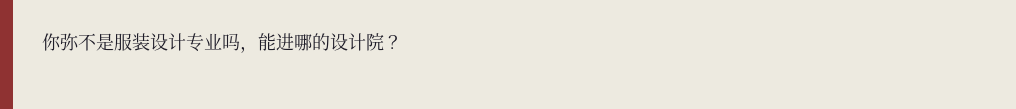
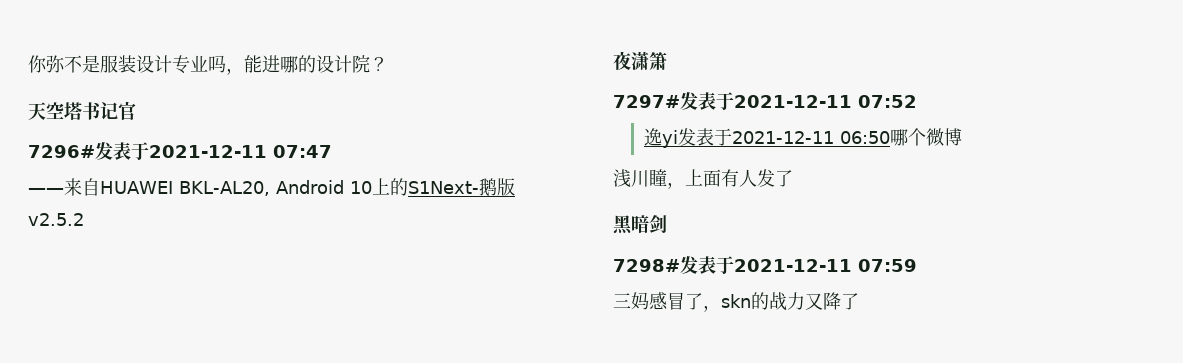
+ 天空塔书记官
+ 7296#发表于2021-12-11 07:47
+ ——来自HUAWEI BKL-AL20, Android 10上的S1Next-鹅版v2.5.2
+ 夜潇箫
+ 7297#发表于2021-12-11 07:52
+ 逸yi发表于2021-12-11 06:50哪个微博
+ 浅川瞳，上面有人发了
+ 黑暗剑
+ 7298#发表于2021-12-11 07:59
+ 三妈感冒了，skn的战力又降了

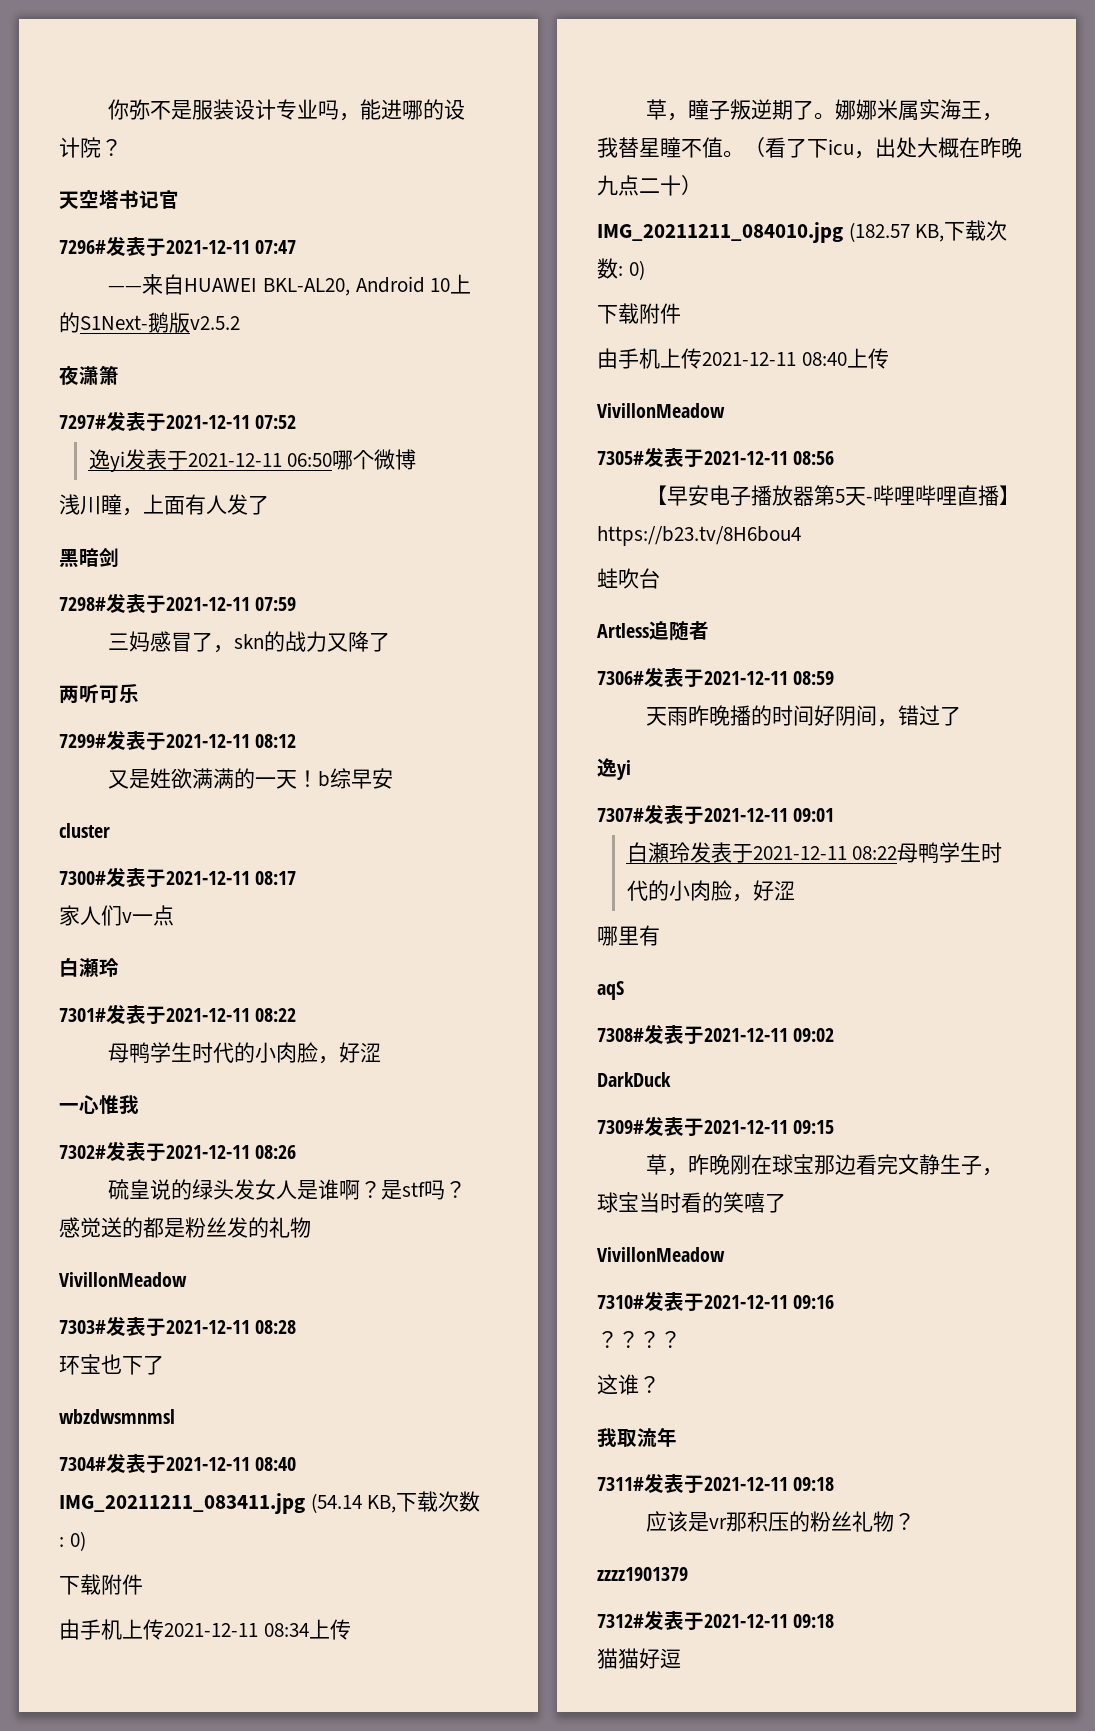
+ 两听可乐
+ 7299#发表于2021-12-11 08:12
+ 又是姓欲满满的一天！b综早安
+ cluster
+ 7300#发表于2021-12-11 08:17
+ 家人们v一点
+ 白瀬玲
+ 7301#发表于2021-12-11 08:22
+ 母鸭学生时代的小肉脸，好涩
+ 一心惟我
+ 7302#发表于2021-12-11 08:26
+ 硫皇说的绿头发女人是谁啊？是stf吗？感觉送的都是粉丝发的礼物
+ VivillonMeadow
+ 7303#发表于2021-12-11 08:28
+ 环宝也下了
+ wbzdwsmnmsl
+ 7304#发表于2021-12-11 08:40
+ IMG_20211211_083411.jpg (54.14 KB,下载次数: 0)
+ 下载附件
+ 由手机上传2021-12-11 08:34上传
+ 草，瞳子叛逆期了。娜娜米属实海王，我替星瞳不值。（看了下icu，出处大概在昨晚九点二十）
+ IMG_20211211_084010.jpg (182.57 KB,下载次数: 0)
+ 下载附件
+ 由手机上传2021-12-11 08:40上传
+ VivillonMeadow
+ 7305#发表于2021-12-11 08:56
+ 【早安电子播放器第5天-哔哩哔哩直播】https://b23.tv/8H6bou4
+ 蛙吹台
+ Artless追随者
+ 7306#发表于2021-12-11 08:59
+ 天雨昨晚播的时间好阴间，错过了
+ 逸yi
+ 7307#发表于2021-12-11 09:01
+ 白瀬玲发表于2021-12-11 08:22母鸭学生时代的小肉脸，好涩
+ 哪里有
+ aqS
+ 7308#发表于2021-12-11 09:02
+ DarkDuck
+ 7309#发表于2021-12-11 09:15
+ 草，昨晚刚在球宝那边看完文静生子，球宝当时看的笑嘻了
+ VivillonMeadow
+ 7310#发表于2021-12-11 09:16
+ ？？？？
+ 这谁？
+ 我取流年
+ 7311#发表于2021-12-11 09:18
+ 应该是vr那积压的粉丝礼物？
+ zzzz1901379
+ 7312#发表于2021-12-11 09:18
+ 猫猫好逗

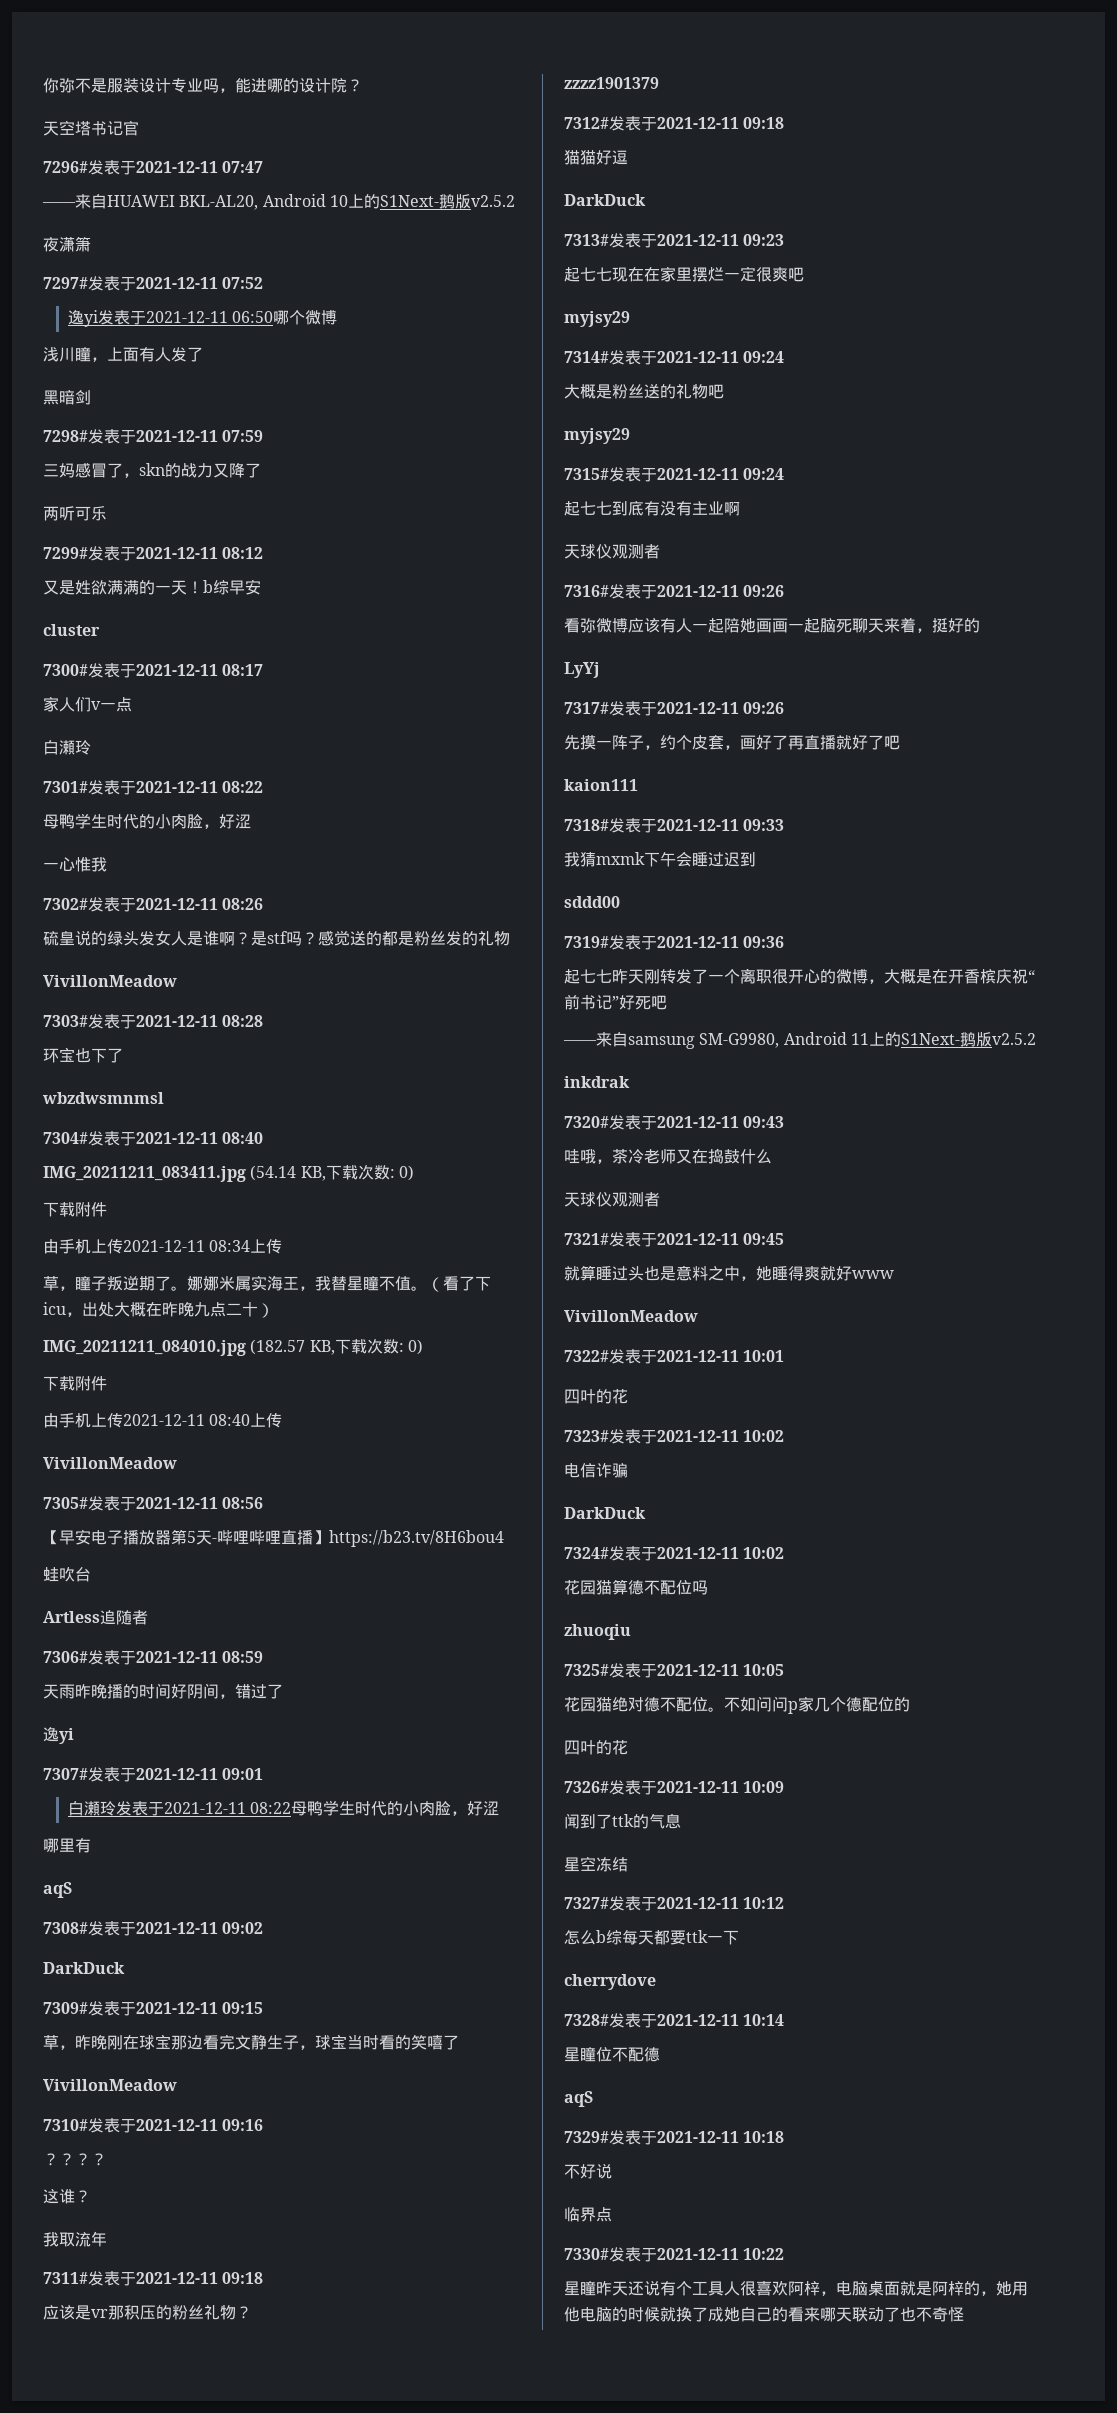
  猫猫好逗
+ DarkDuck
+ 7313#发表于2021-12-11 09:23
+ 起七七现在在家里摆烂一定很爽吧
+ myjsy29
+ 7314#发表于2021-12-11 09:24
+ 大概是粉丝送的礼物吧
+ myjsy29
+ 7315#发表于2021-12-11 09:24
+ 起七七到底有没有主业啊
+ 天球仪观测者
+ 7316#发表于2021-12-11 09:26
+ 看弥微博应该有人一起陪她画画一起脑死聊天来着，挺好的
+ LyYj
+ 7317#发表于2021-12-11 09:26
+ 先摸一阵子，约个皮套，画好了再直播就好了吧
+ kaion111
+ 7318#发表于2021-12-11 09:33
+ 我猜mxmk下午会睡过迟到
+ sddd00
+ 7319#发表于2021-12-11 09:36
+ 起七七昨天刚转发了一个离职很开心的微博，大概是在开香槟庆祝“前书记”好死吧
+ ——来自samsung SM-G9980, Android 11上的S1Next-鹅版v2.5.2
+ inkdrak
+ 7320#发表于2021-12-11 09:43
+ 哇哦，茶冷老师又在捣鼓什么
+ 天球仪观测者
+ 7321#发表于2021-12-11 09:45
+ 就算睡过头也是意料之中，她睡得爽就好www
+ VivillonMeadow
+ 7322#发表于2021-12-11 10:01
+ 四叶的花
+ 7323#发表于2021-12-11 10:02
+ 电信诈骗
+ DarkDuck
+ 7324#发表于2021-12-11 10:02
+ 花园猫算德不配位吗
+ zhuoqiu
+ 7325#发表于2021-12-11 10:05
+ 花园猫绝对德不配位。不如问问p家几个德配位的
+ 四叶的花
+ 7326#发表于2021-12-11 10:09
+ 闻到了ttk的气息
+ 星空冻结
+ 7327#发表于2021-12-11 10:12
+ 怎么b综每天都要ttk一下
+ cherrydove
+ 7328#发表于2021-12-11 10:14
+ 星瞳位不配德
+ aqS
+ 7329#发表于2021-12-11 10:18
+ 不好说
+ 临界点
+ 7330#发表于2021-12-11 10:22
+ 星瞳昨天还说有个工具人很喜欢阿梓，电脑桌面就是阿梓的，她用他电脑的时候就换了成她自己的看来哪天联动了也不奇怪

